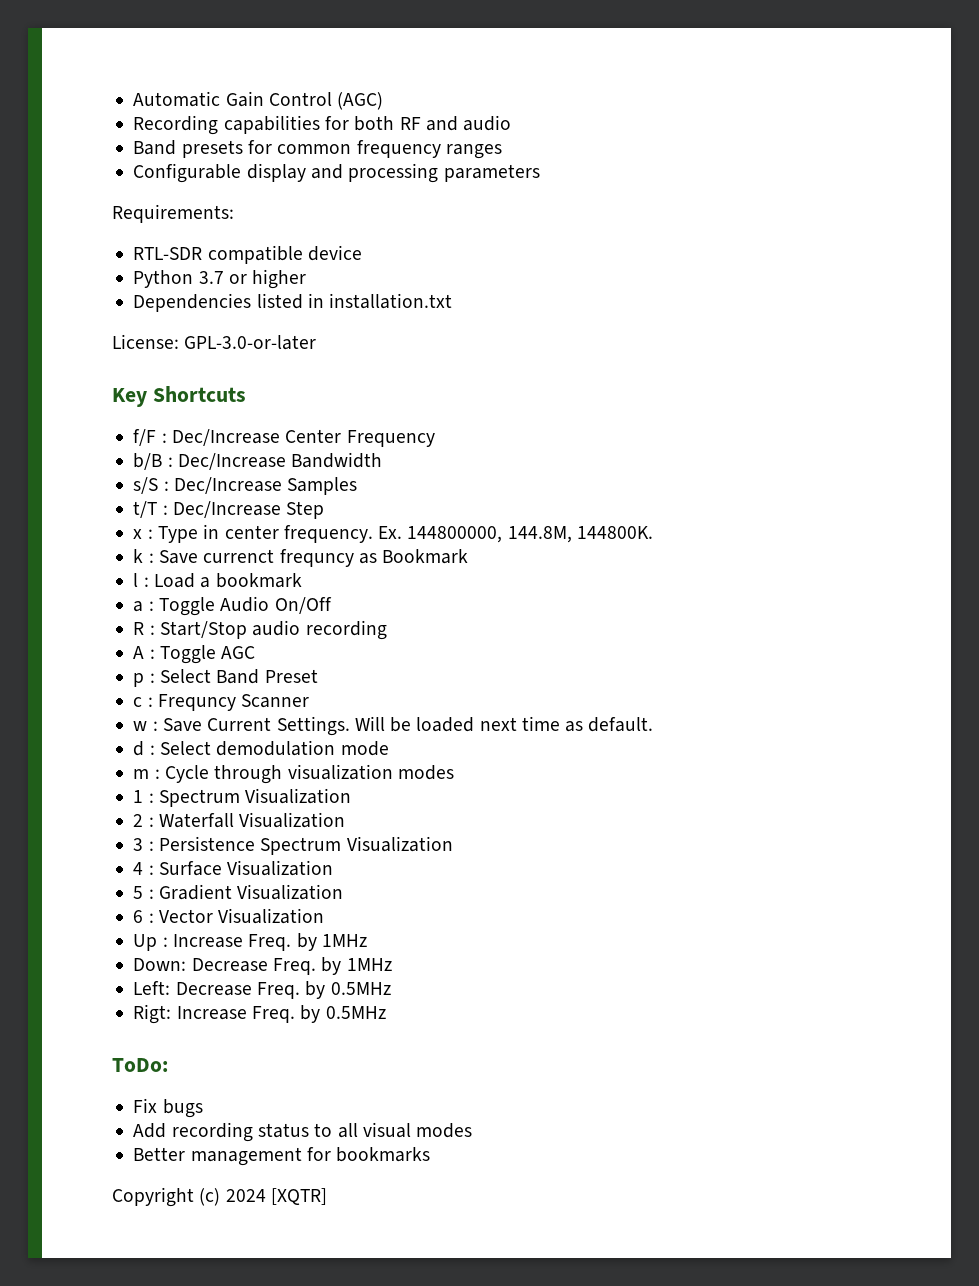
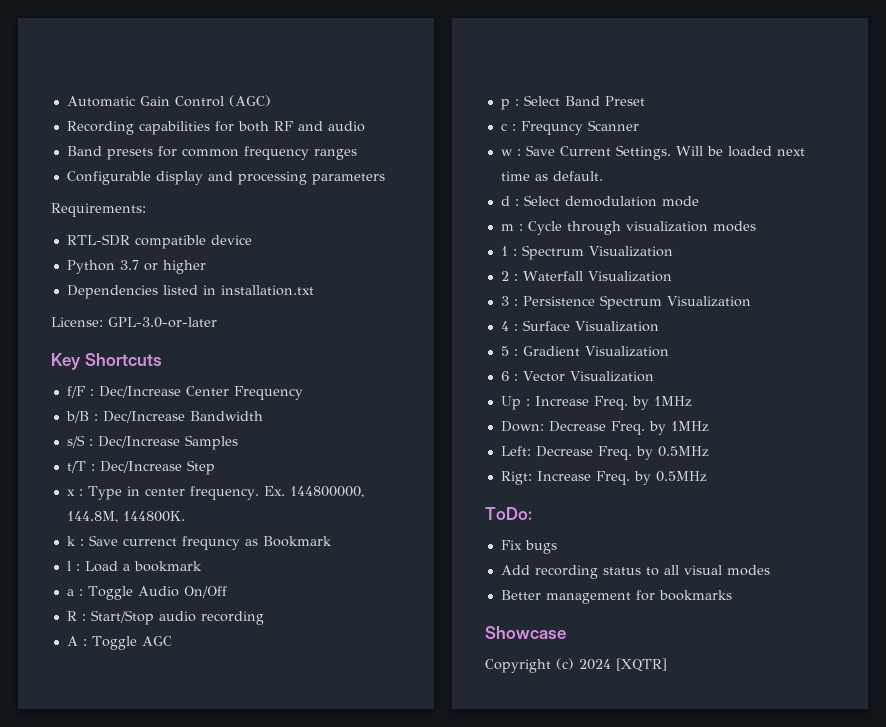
+ Showcase

